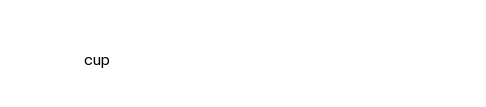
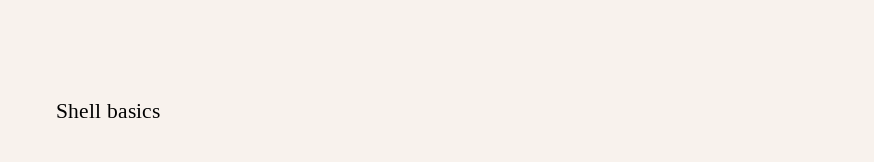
- cup
+ Shell basics

